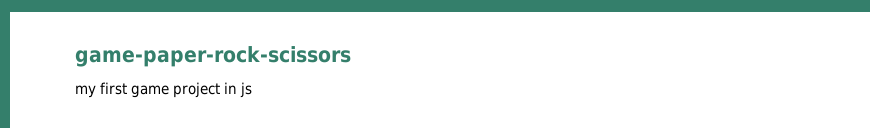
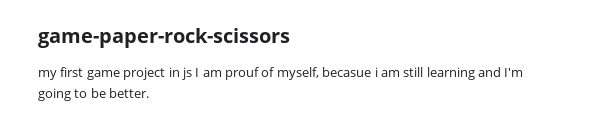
- my first game project in js
+ my first game project in js I am prouf of myself, becasue i am still learning and I'm going to be better.

